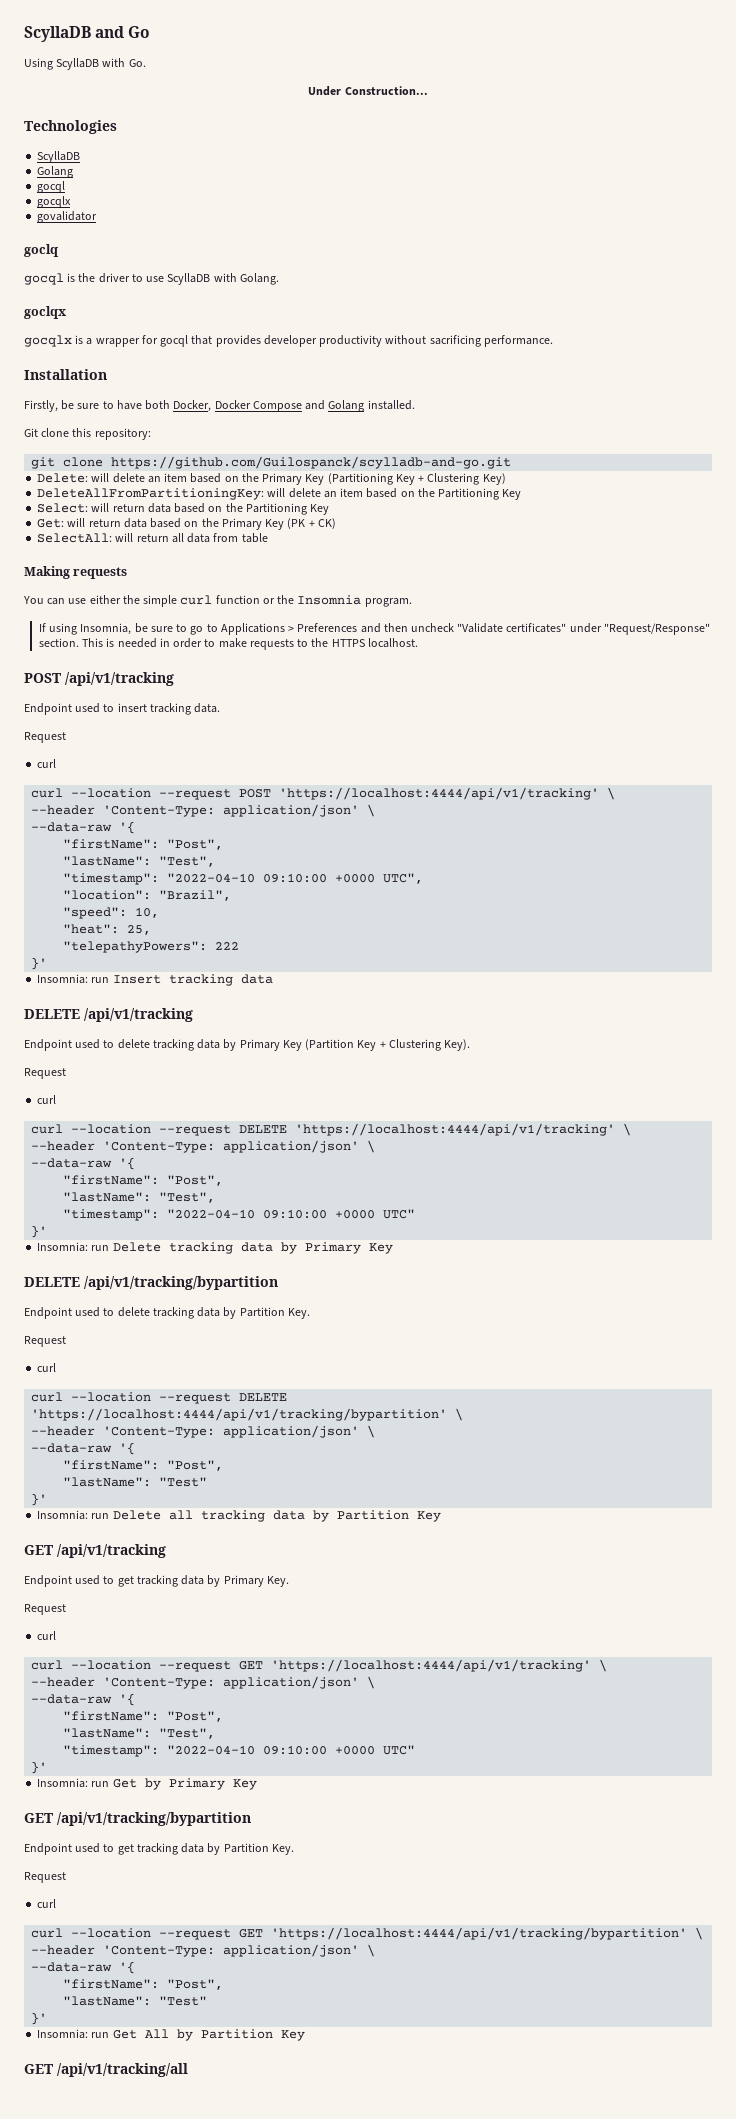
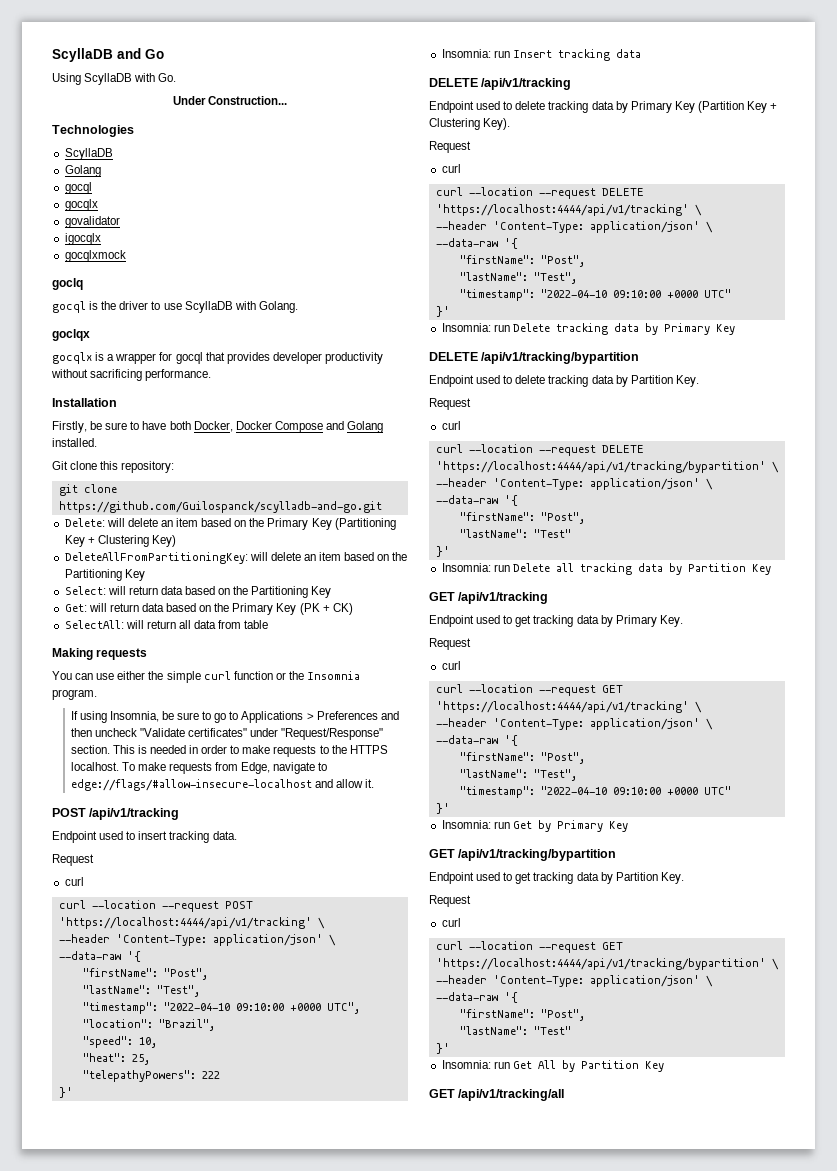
+ igocqlx
+ gocqlxmock
+ To make requests from Edge, navigate to edge://flags/#allow-insecure-localhost and allow it.

